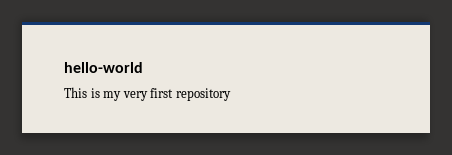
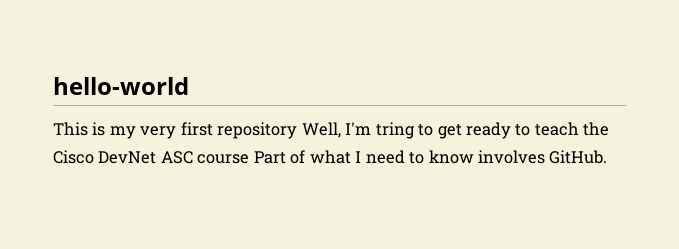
- This is my very first repository
+ This is my very first repository Well, I'm tring to get ready to teach the Cisco DevNet ASC course Part of what I need to know involves GitHub.

